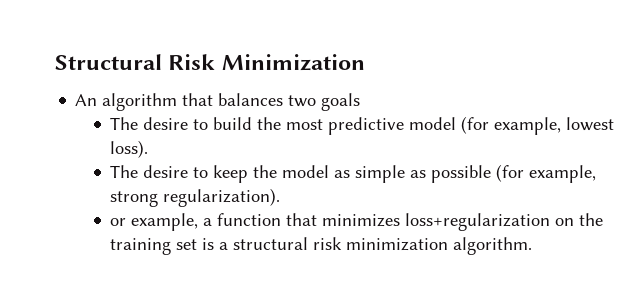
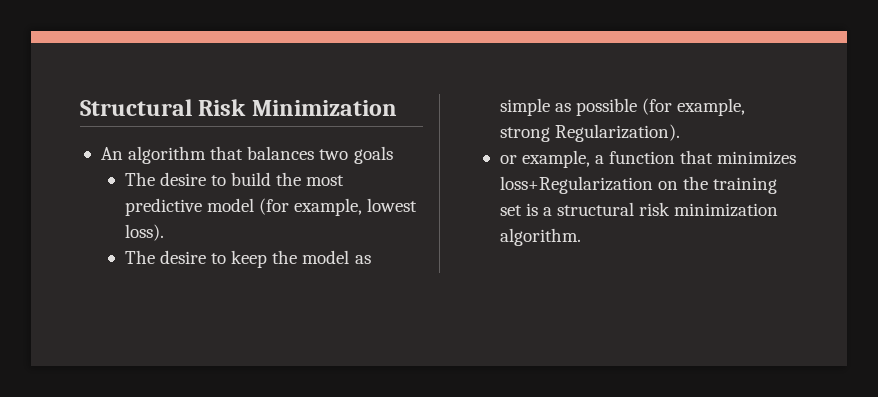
- The desire to keep the model as simple as possible (for example, strong regularization).
+ The desire to keep the model as simple as possible (for example, strong Regularization).
- or example, a function that minimizes loss+regularization on the training set is a structural risk minimization algorithm.
+ or example, a function that minimizes loss+Regularization on the training set is a structural risk minimization algorithm.

